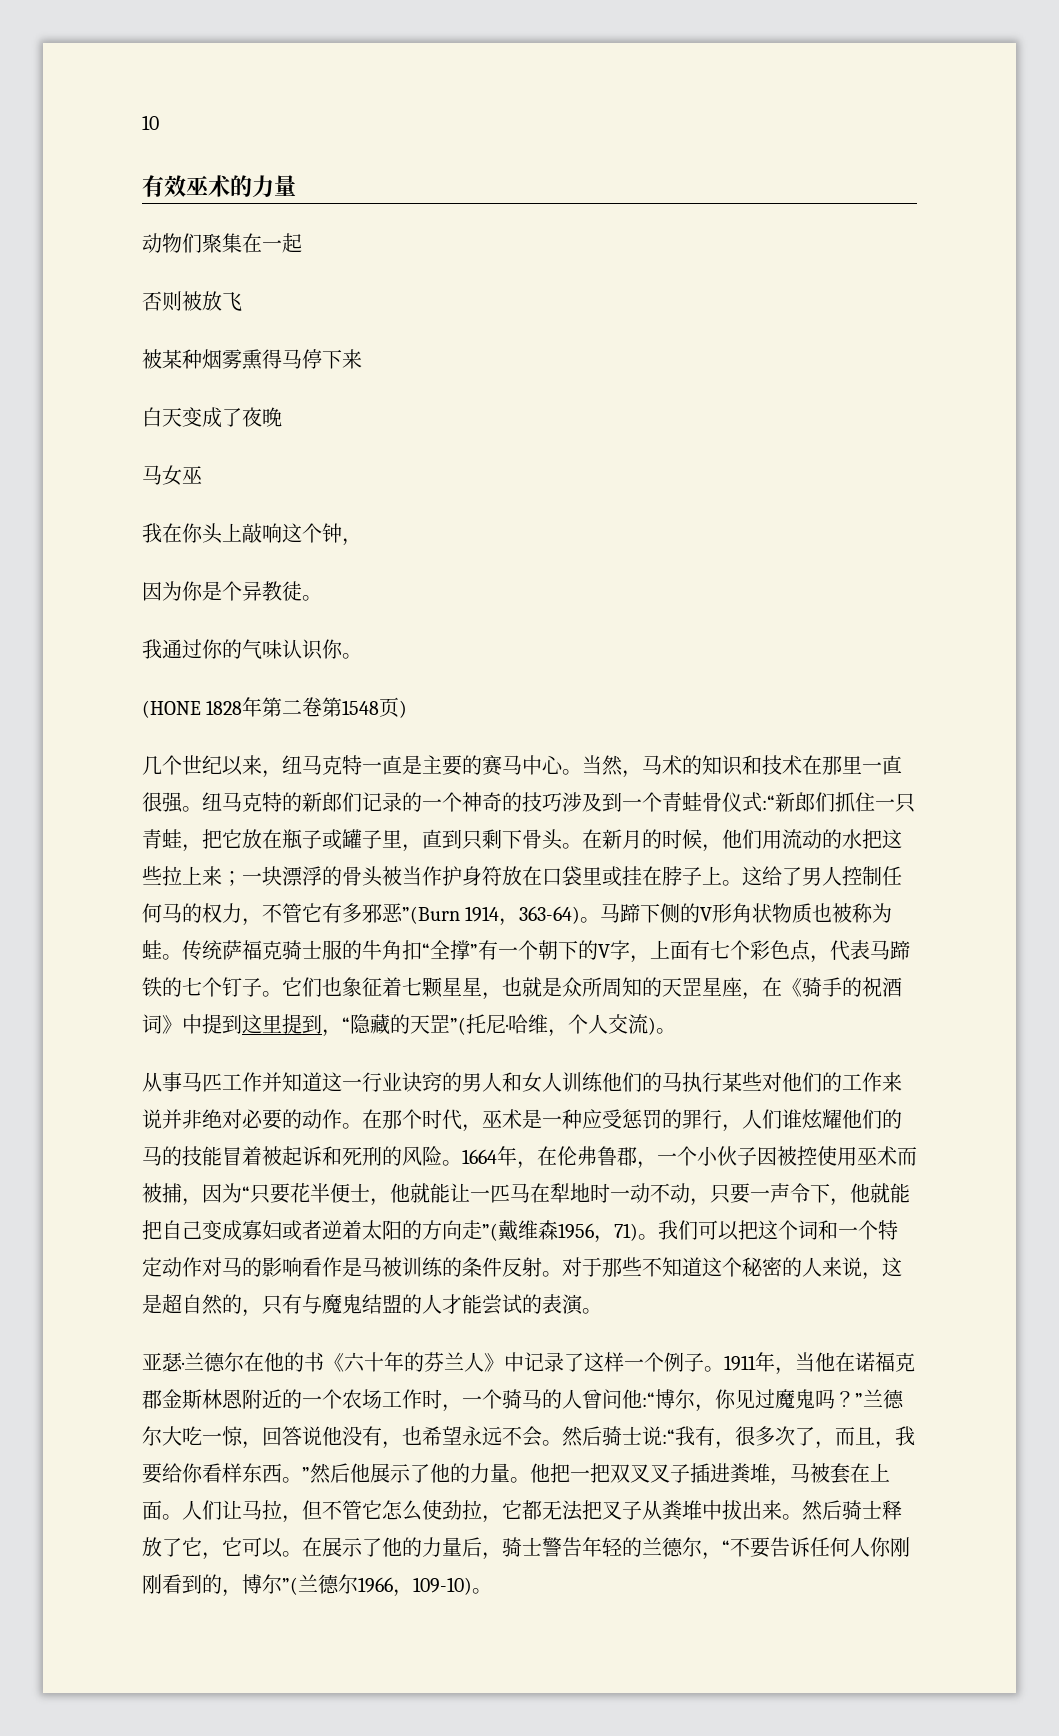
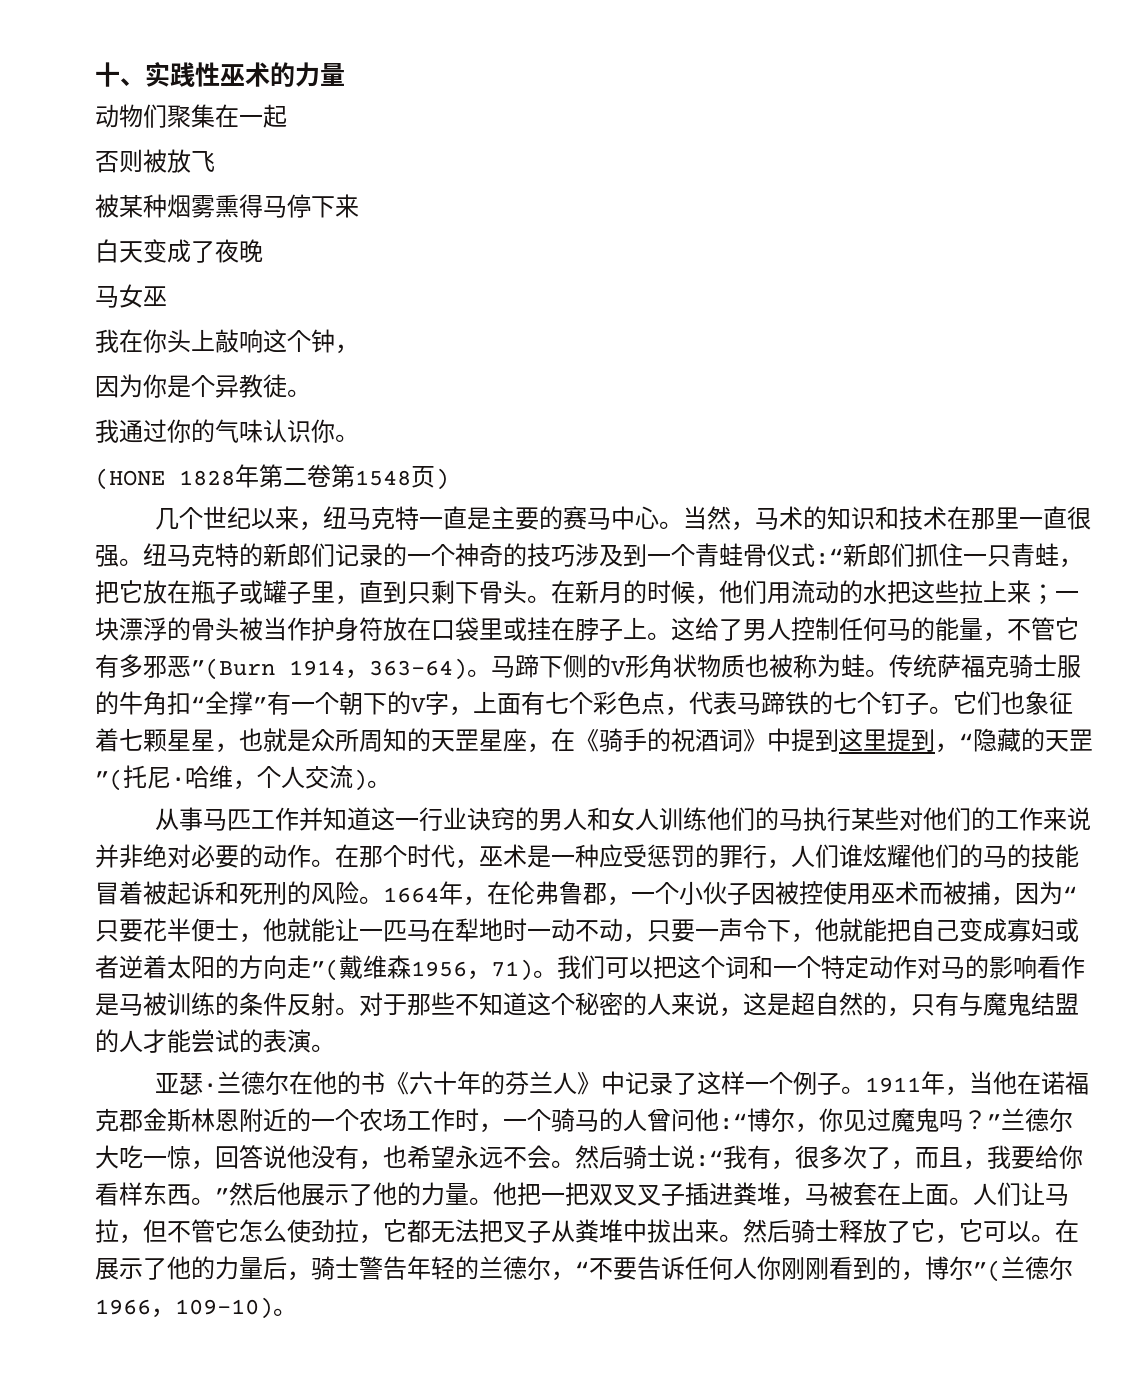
- 10
- 有效巫术的力量
+ 十、实践性巫术的力量
- 这给了男人控制任何马的权力，不管它有多邪恶”(Burn 1914，363-64)。
+ 这给了男人控制任何马的能量，不管它有多邪恶”(Burn 1914，363-64)。

